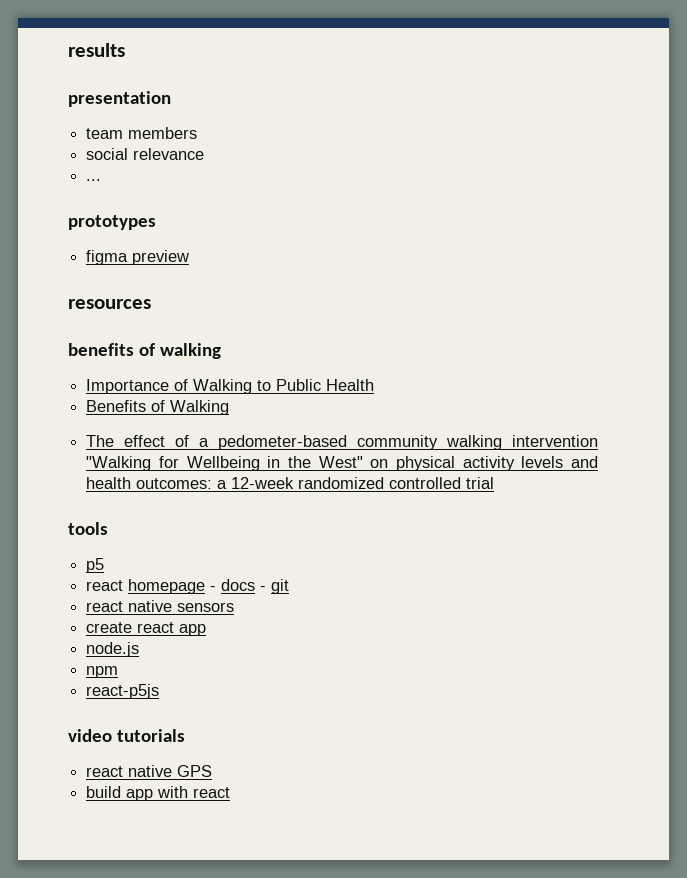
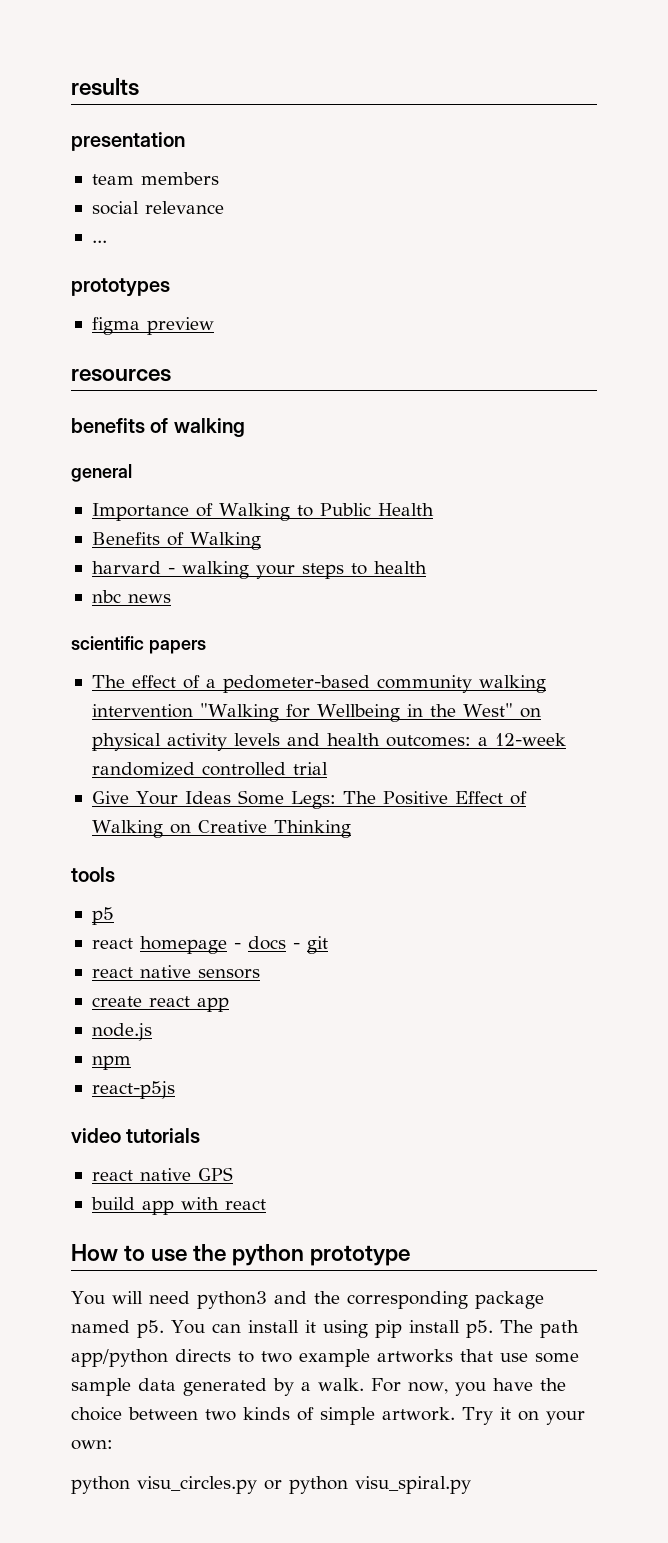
+ general
+ harvard - walking your steps to health
+ nbc news
+ scientific papers
+ Give Your Ideas Some Legs: The Positive Effect of Walking on Creative Thinking
+ How to use the python prototype
+ You will need python3 and the corresponding package named p5. You can install it using pip install p5. The path app/python directs to two example artworks that use some sample data generated by a walk. For now, you have the choice between two kinds of simple artwork. Try it on your own:
+ python visu_circles.py or python visu_spiral.py

